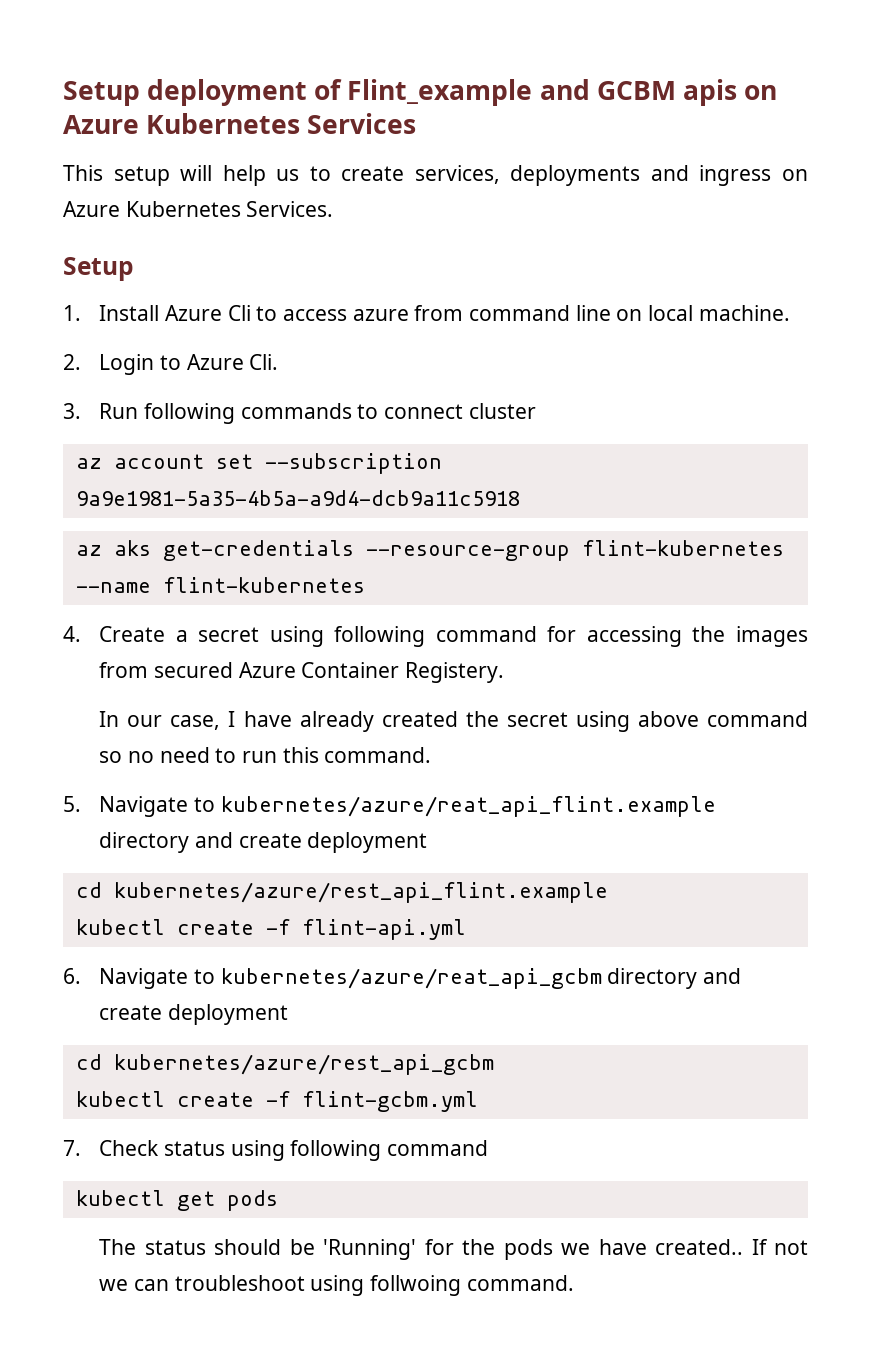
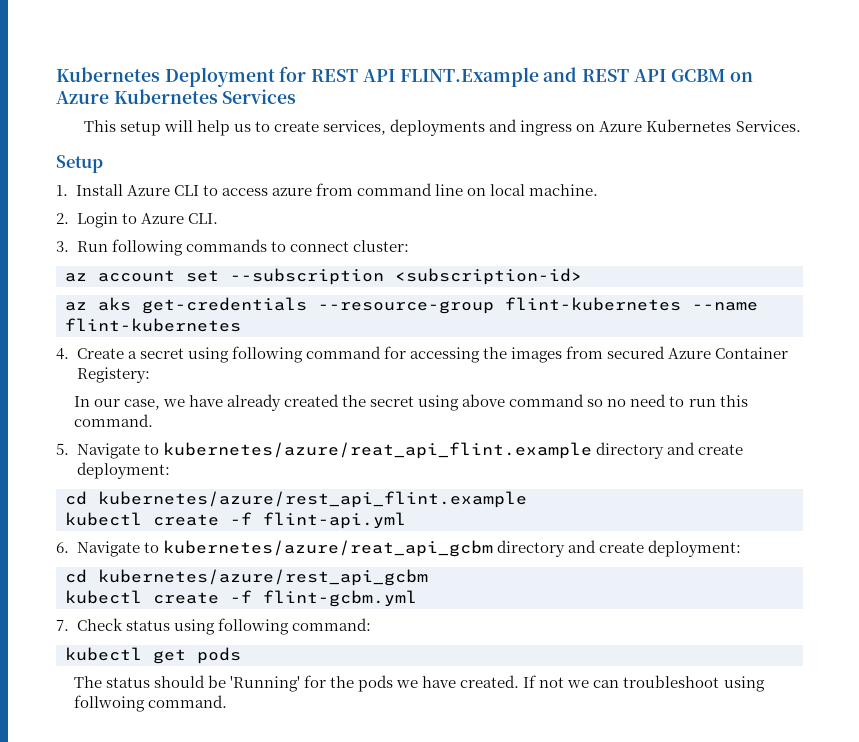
- Setup deployment of Flint_example and GCBM apis on Azure Kubernetes Services
+ Kubernetes Deployment for REST API FLINT.Example and REST API GCBM on Azure Kubernetes Services
- 1. Install Azure Cli to access azure from command line on local machine.
+ 1. Install Azure CLI to access azure from command line on local machine.
- 2. Login to Azure Cli.
+ 2. Login to Azure CLI.
- 3. Run following commands to connect cluster
+ 3. Run following commands to connect cluster:
- az account set --subscription 9a9e1981-5a35-4b5a-a9d4-dcb9a11c5918
+ az account set --subscription <subscription-id>
- 4. Create a secret using following command for accessing the images from secured Azure Container Registery.
+ 4. Create a secret using following command for accessing the images from secured Azure Container Registery:
- In our case, I have already created the secret using above command so no need to run this command.
+ In our case, we have already created the secret using above command so no need to run this command.
- 5. Navigate to kubernetes/azure/reat_api_flint.example directory and create deployment
+ 5. Navigate to kubernetes/azure/reat_api_flint.example directory and create deployment:
- 6. Navigate to kubernetes/azure/reat_api_gcbm directory and create deployment
+ 6. Navigate to kubernetes/azure/reat_api_gcbm directory and create deployment:
- 7. Check status using following command
+ 7. Check status using following command:
- The status should be 'Running' for the pods we have created..
+ The status should be 'Running' for the pods we have created.

